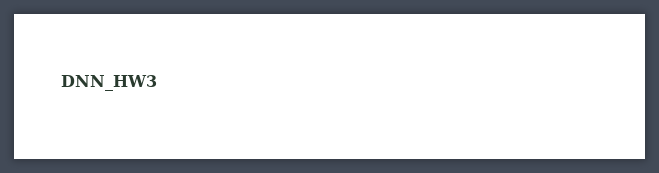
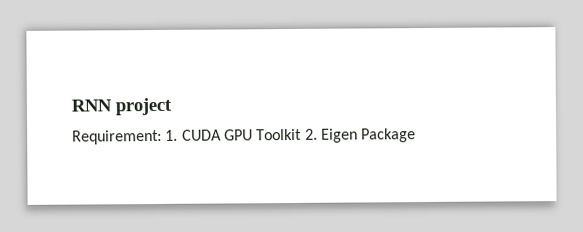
- DNN_HW3
+ RNN project
+ Requirement: 1. CUDA GPU Toolkit 2. Eigen Package

